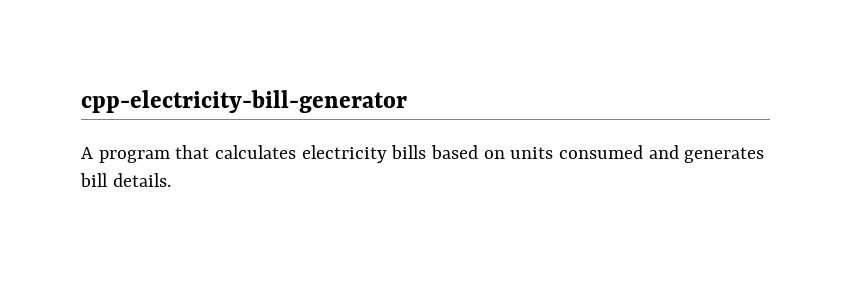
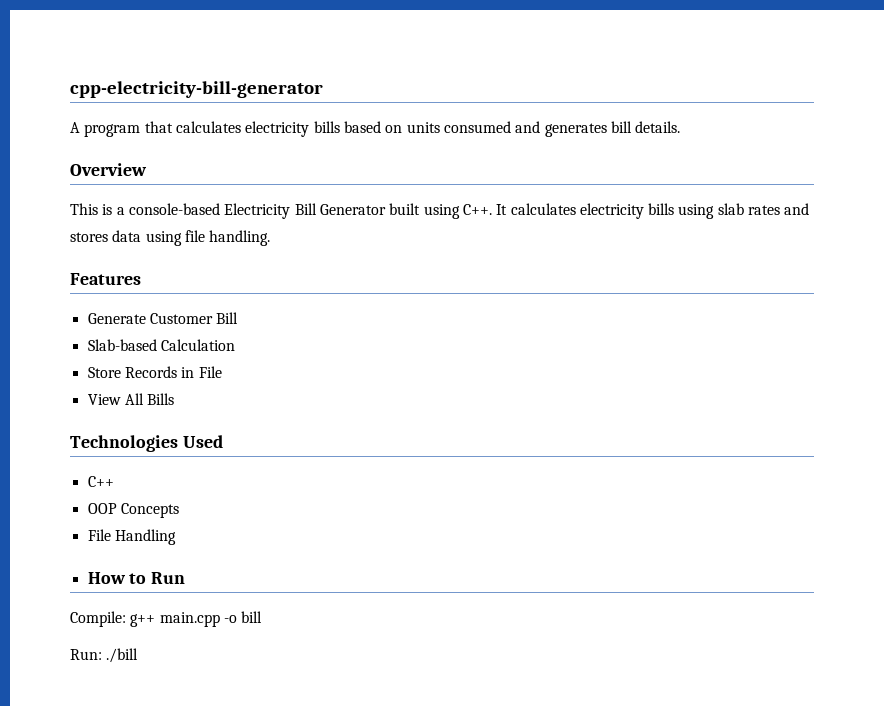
+ Overview
+ This is a console-based Electricity Bill Generator built using C++. It calculates electricity bills using slab rates and stores data using file handling.
+ Features
+ Generate Customer Bill
+ Slab-based Calculation
+ Store Records in File
+ View All Bills
+ Technologies Used
+ C++
+ OOP Concepts
+ File Handling
+ How to Run
+ Compile: g++ main.cpp -o bill
+ Run: ./bill

